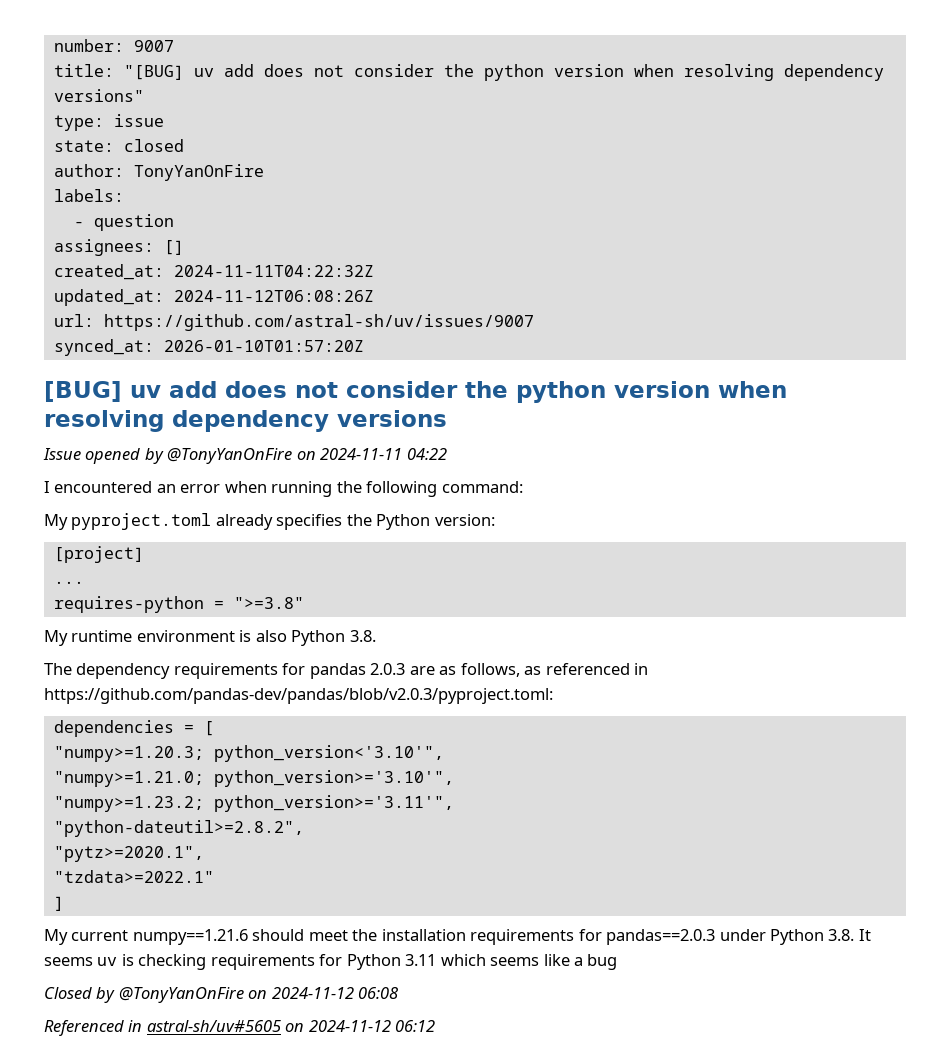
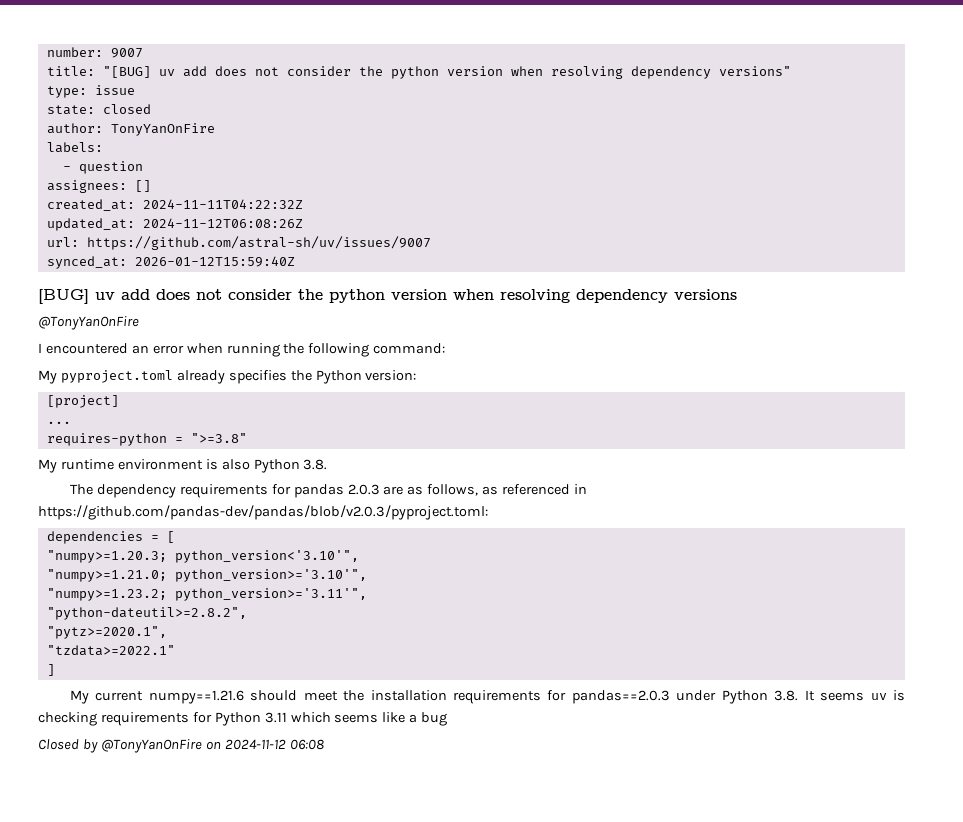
- synced_at: 2026-01-10T01:57:20Z
+ synced_at: 2026-01-12T15:59:40Z
  [BUG] uv add does not consider the python version when resolving dependency versions
- Issue opened by @TonyYanOnFire on 2024-11-11 04:22
+ @TonyYanOnFire
- Referenced in astral-sh/uv#5605 on 2024-11-12 06:12

